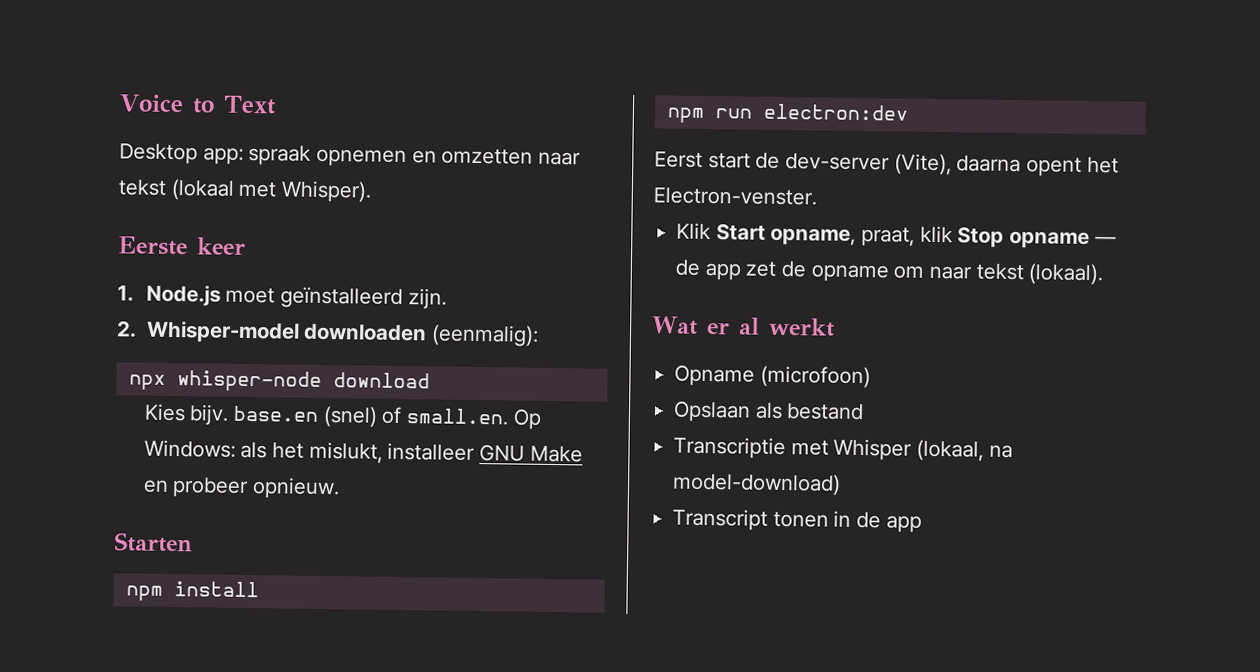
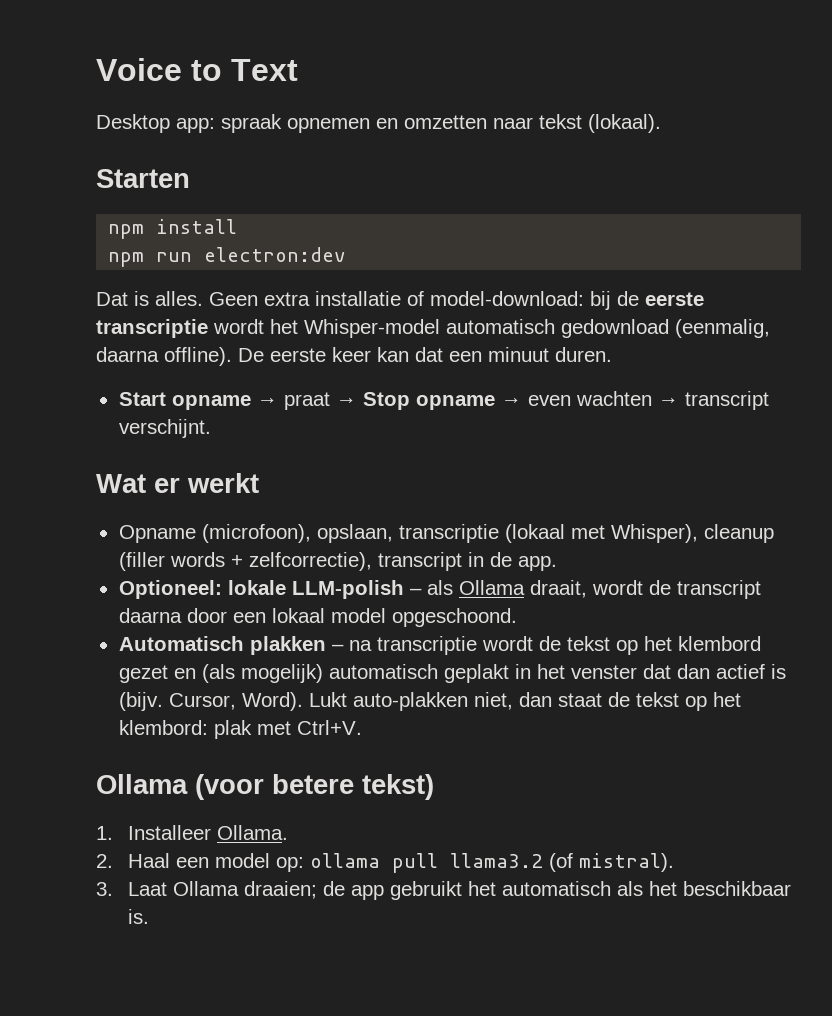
- Desktop app: spraak opnemen en omzetten naar tekst (lokaal met Whisper).
- Eerste keer
- 1. Node.js moet geïnstalleerd zijn.
- 2. Whisper-model downloaden (eenmalig):
- npx whisper-node download
- Kies bijv. base.en (snel) of small.en. Op Windows: als het mislukt, installeer GNU Make en probeer opnieuw.
+ Desktop app: spraak opnemen en omzetten naar tekst (lokaal).
- Eerst start de dev-server (Vite), daarna opent het Electron-venster.
- Klik Start opname, praat, klik Stop opname — de app zet de opname om naar tekst (lokaal).
+ Dat is alles. Geen extra installatie of model-download: bij de eerste transcriptie wordt het Whisper-model automatisch gedownload (eenmalig, daarna offline). De eerste keer kan dat een minuut duren.
+ Start opname → praat → Stop opname → even wachten → transcript verschijnt.
- Wat er al werkt
+ Wat er werkt
- Opname (microfoon)
- Opslaan als bestand
- Transcriptie met Whisper (lokaal, na model-download)
- Transcript tonen in de app
+ Opname (microfoon), opslaan, transcriptie (lokaal met Whisper), cleanup (filler words + zelfcorrectie), transcript in de app.
+ Optioneel: lokale LLM-polish – als Ollama draait, wordt de transcript daarna door een lokaal model opgeschoond.
+ Automatisch plakken – na transcriptie wordt de tekst op het klembord gezet en (als mogelijk) automatisch geplakt in het venster dat dan actief is (bijv. Cursor, Word). Lukt auto-plakken niet, dan staat de tekst op het klembord: plak met Ctrl+V.
+ Ollama (voor betere tekst)
+ 1. Installeer Ollama.
+ 2. Haal een model op: ollama pull llama3.2 (of mistral).
+ 3. Laat Ollama draaien; de app gebruikt het automatisch als het beschikbaar is.

